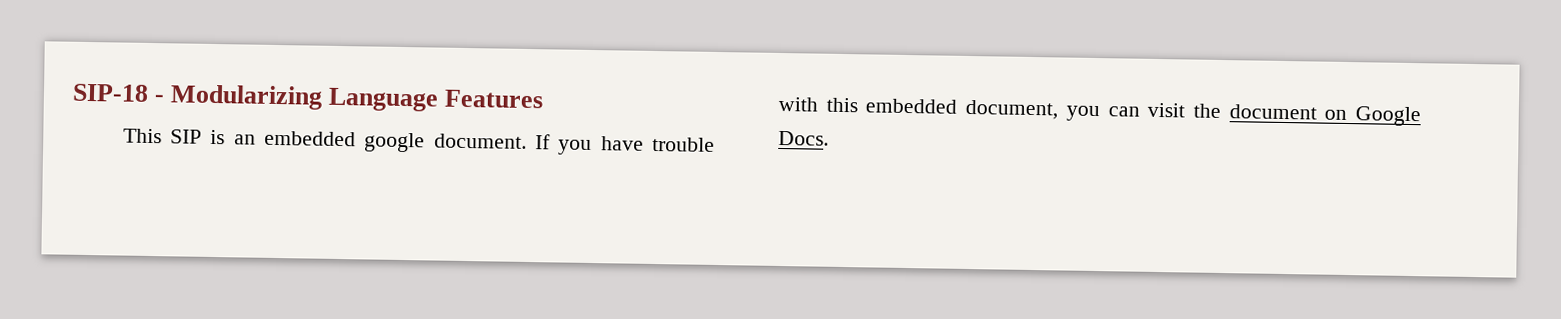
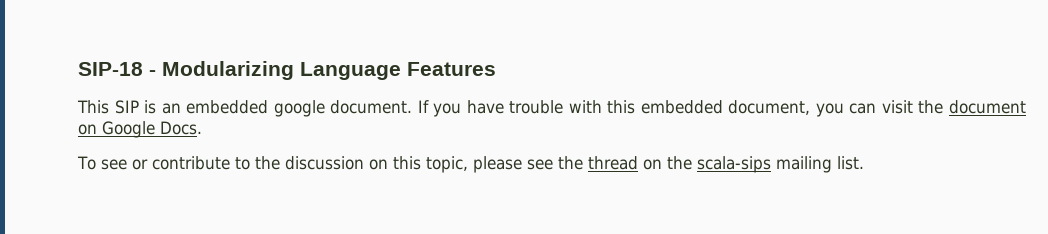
+ To see or contribute to the discussion on this topic, please see the thread on the scala-sips mailing list.

